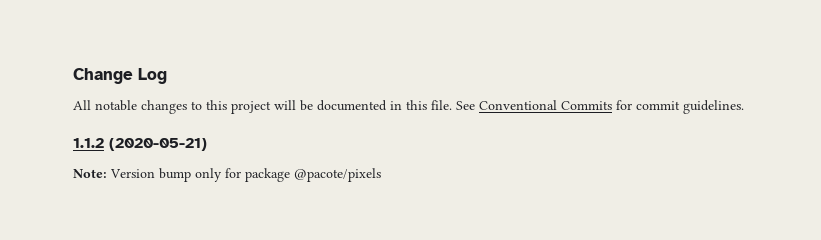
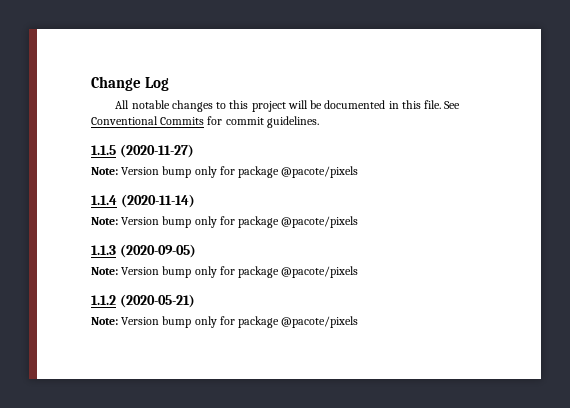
+ 1.1.5 (2020-11-27)
+ Note: Version bump only for package @pacote/pixels
+ 1.1.4 (2020-11-14)
+ Note: Version bump only for package @pacote/pixels
+ 1.1.3 (2020-09-05)
+ Note: Version bump only for package @pacote/pixels

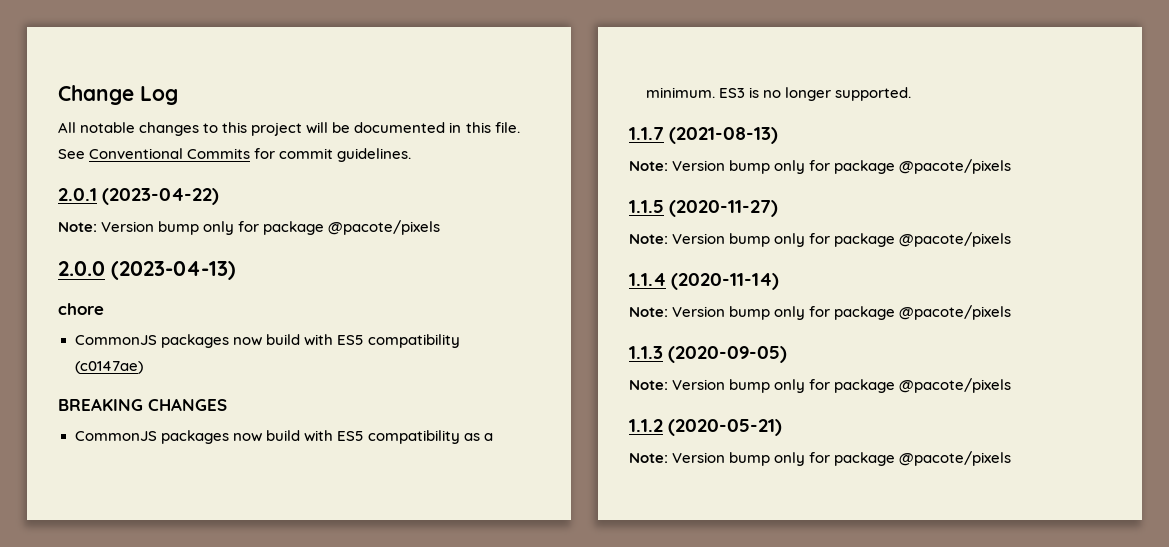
+ 2.0.1 (2023-04-22)
+ Note: Version bump only for package @pacote/pixels
+ 2.0.0 (2023-04-13)
+ chore
+ CommonJS packages now build with ES5 compatibility (c0147ae)
+ BREAKING CHANGES
+ CommonJS packages now build with ES5 compatibility as a minimum. ES3 is no longer supported.
+ 1.1.7 (2021-08-13)
+ Note: Version bump only for package @pacote/pixels

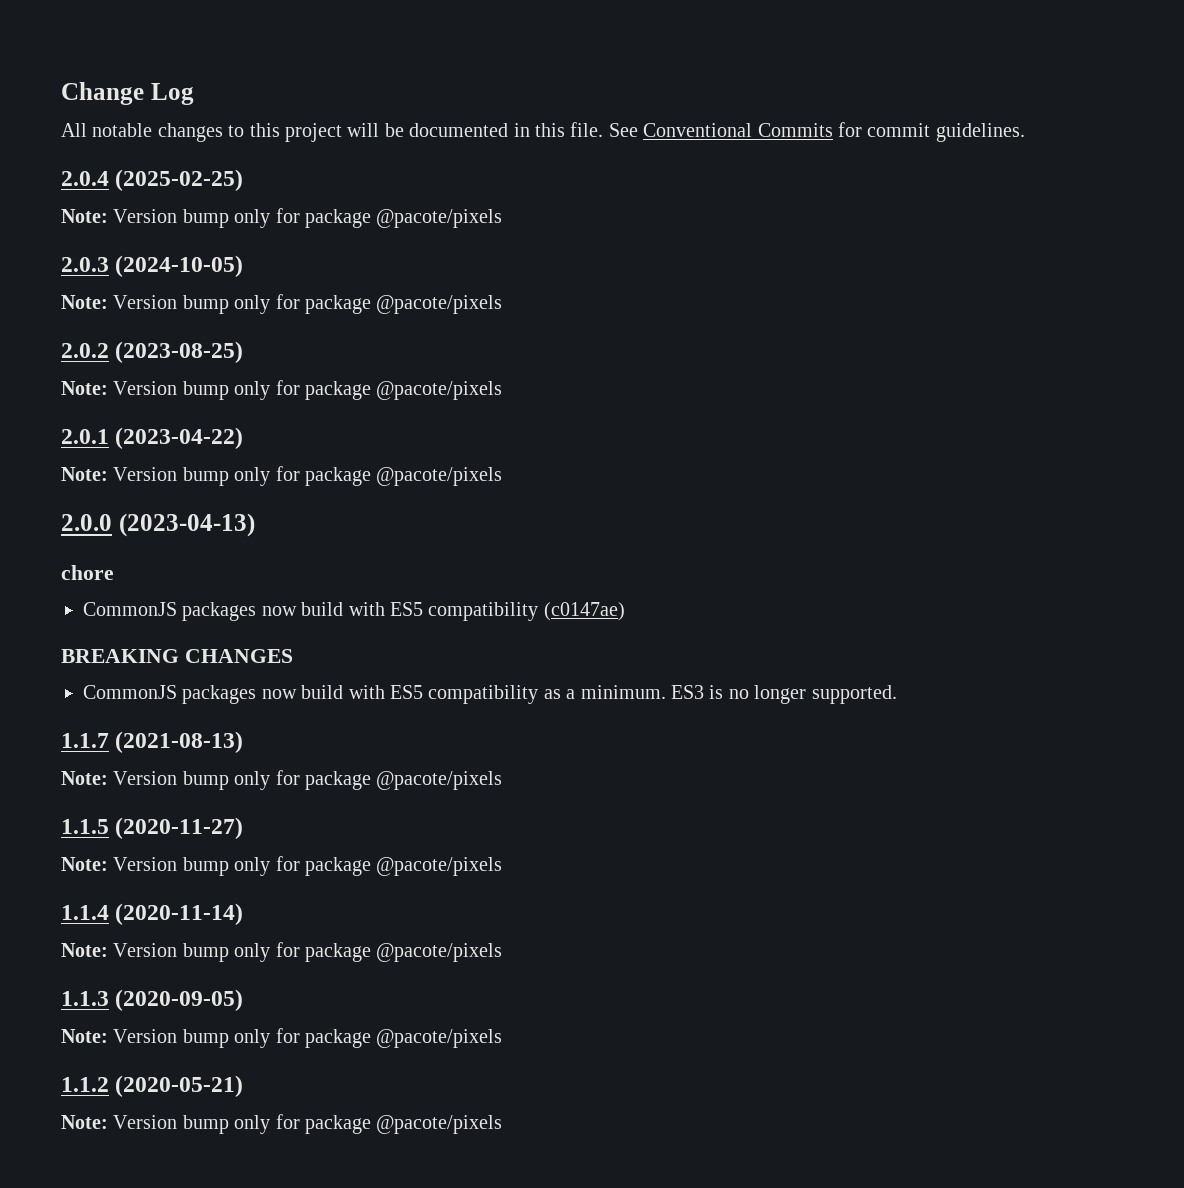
+ 2.0.4 (2025-02-25)
+ Note: Version bump only for package @pacote/pixels
+ 2.0.3 (2024-10-05)
+ Note: Version bump only for package @pacote/pixels
+ 2.0.2 (2023-08-25)
+ Note: Version bump only for package @pacote/pixels

